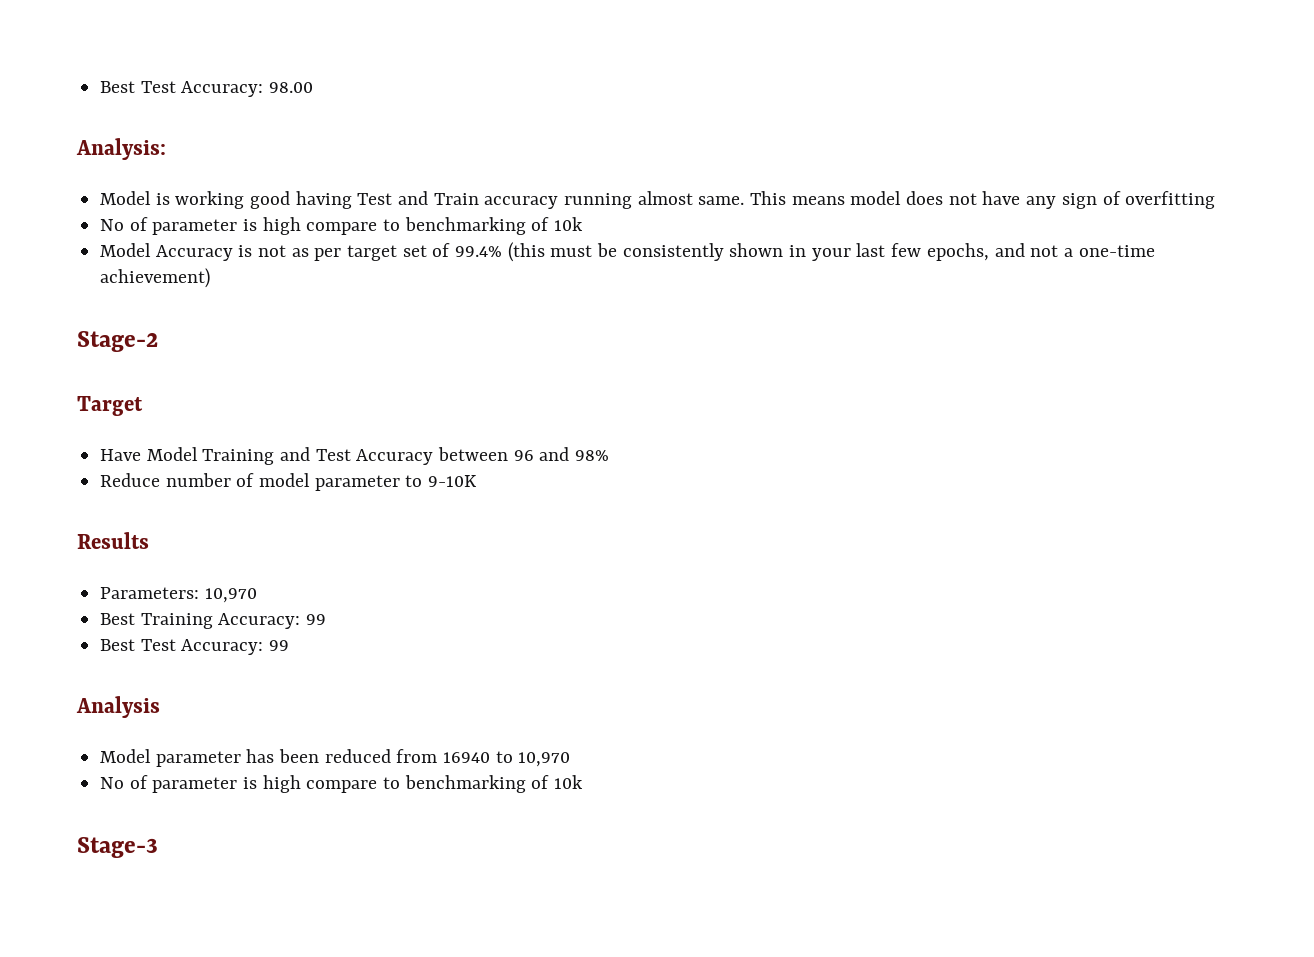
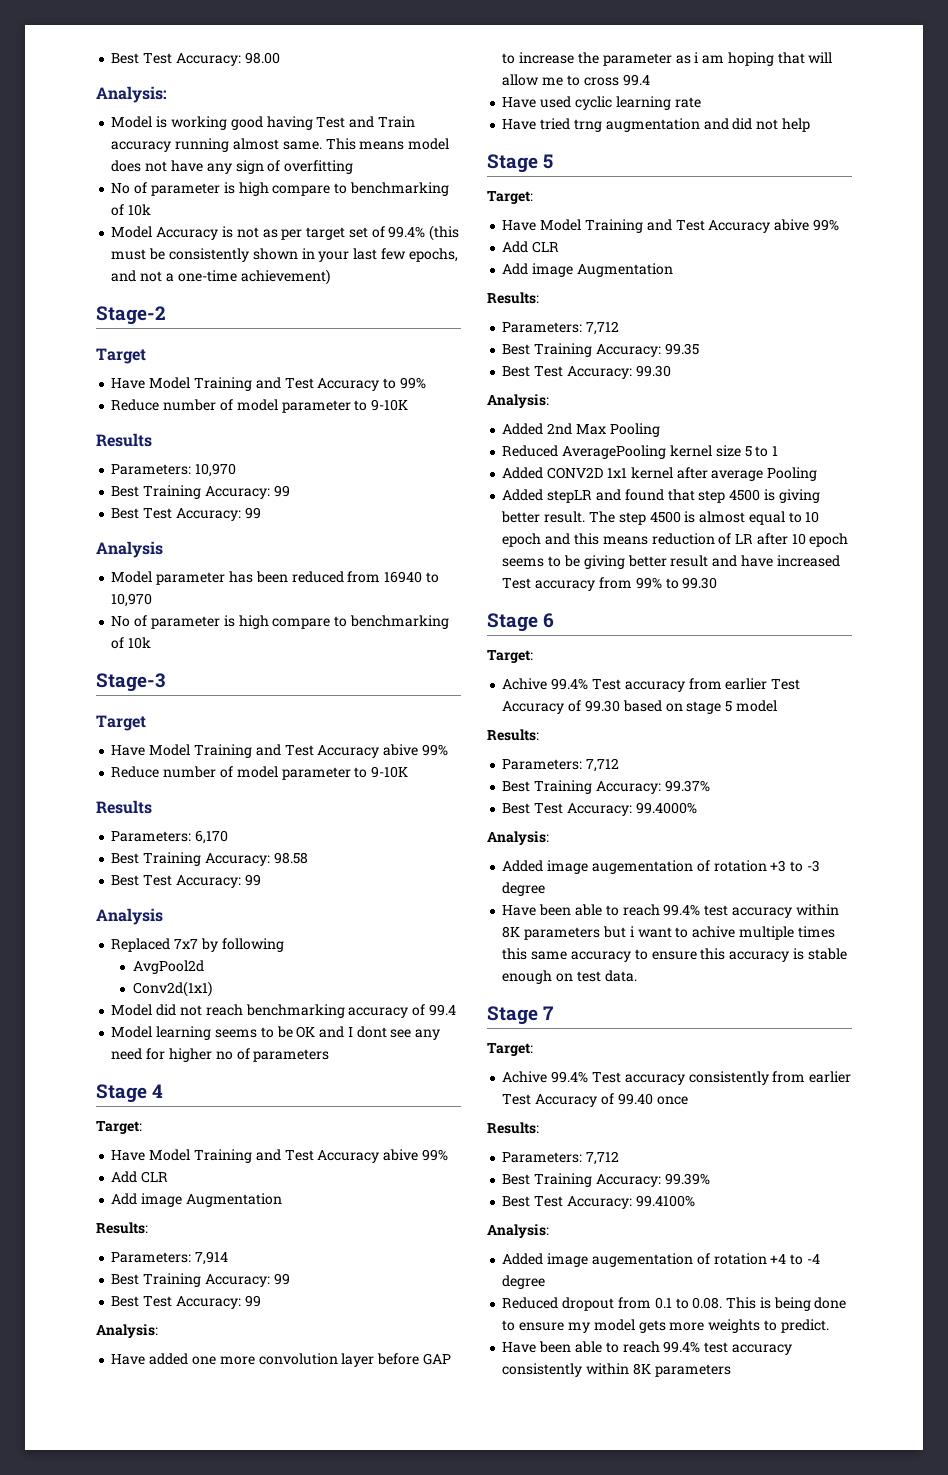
- Have Model Training and Test Accuracy between 96 and 98%
+ Have Model Training and Test Accuracy to 99%
  Stage-3
+ Target
+ Have Model Training and Test Accuracy abive 99%
+ Reduce number of model parameter to 9-10K
+ Results
+ Parameters: 6,170
+ Best Training Accuracy: 98.58
+ Best Test Accuracy: 99
+ Analysis
+ Replaced 7x7 by following
+ AvgPool2d
+ Conv2d(1x1)
+ Model did not reach benchmarking accuracy of 99.4
+ Model learning seems to be OK and I dont see any need for higher no of parameters
+ Stage 4
+ Target:
+ Have Model Training and Test Accuracy abive 99%
+ Add CLR
+ Add image Augmentation
+ Results:
+ Parameters: 7,914
+ Best Training Accuracy: 99
+ Best Test Accuracy: 99
+ Analysis:
+ Have added one more convolution layer before GAP to increase the parameter as i am hoping that will allow me to cross 99.4
+ Have used cyclic learning rate
+ Have tried trng augmentation and did not help
+ Stage 5
+ Target:
+ Have Model Training and Test Accuracy abive 99%
+ Add CLR
+ Add image Augmentation
+ Results:
+ Parameters: 7,712
+ Best Training Accuracy: 99.35
+ Best Test Accuracy: 99.30
+ Analysis:
+ Added 2nd Max Pooling
+ Reduced AveragePooling kernel size 5 to 1
+ Added CONV2D 1x1 kernel after average Pooling
+ Added stepLR and found that step 4500 is giving better result. The step 4500 is almost equal to 10 epoch and this means reduction of LR after 10 epoch seems to be giving better result and have increased Test accuracy from 99% to 99.30
+ Stage 6
+ Target:
+ Achive 99.4% Test accuracy from earlier Test Accuracy of 99.30 based on stage 5 model
+ Results:
+ Parameters: 7,712
+ Best Training Accuracy: 99.37%
+ Best Test Accuracy: 99.4000%
+ Analysis:
+ Added image augementation of rotation +3 to -3 degree
+ Have been able to reach 99.4% test accuracy within 8K parameters but i want to achive multiple times this same accuracy to ensure this accuracy is stable enough on test data.
+ Stage 7
+ Target:
+ Achive 99.4% Test accuracy consistently from earlier Test Accuracy of 99.40 once
+ Results:
+ Parameters: 7,712
+ Best Training Accuracy: 99.39%
+ Best Test Accuracy: 99.4100%
+ Analysis:
+ Added image augementation of rotation +4 to -4 degree
+ Reduced dropout from 0.1 to 0.08. This is being done to ensure my model gets more weights to predict.
+ Have been able to reach 99.4% test accuracy consistently within 8K parameters

